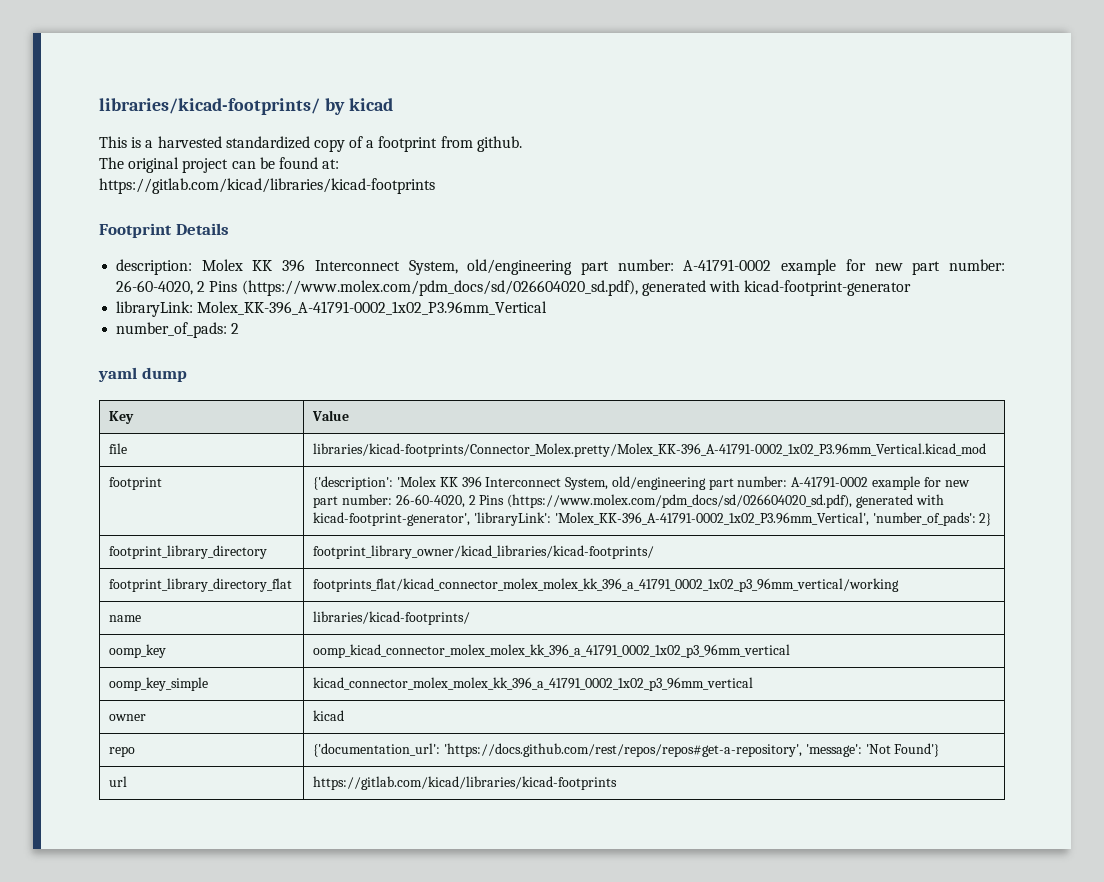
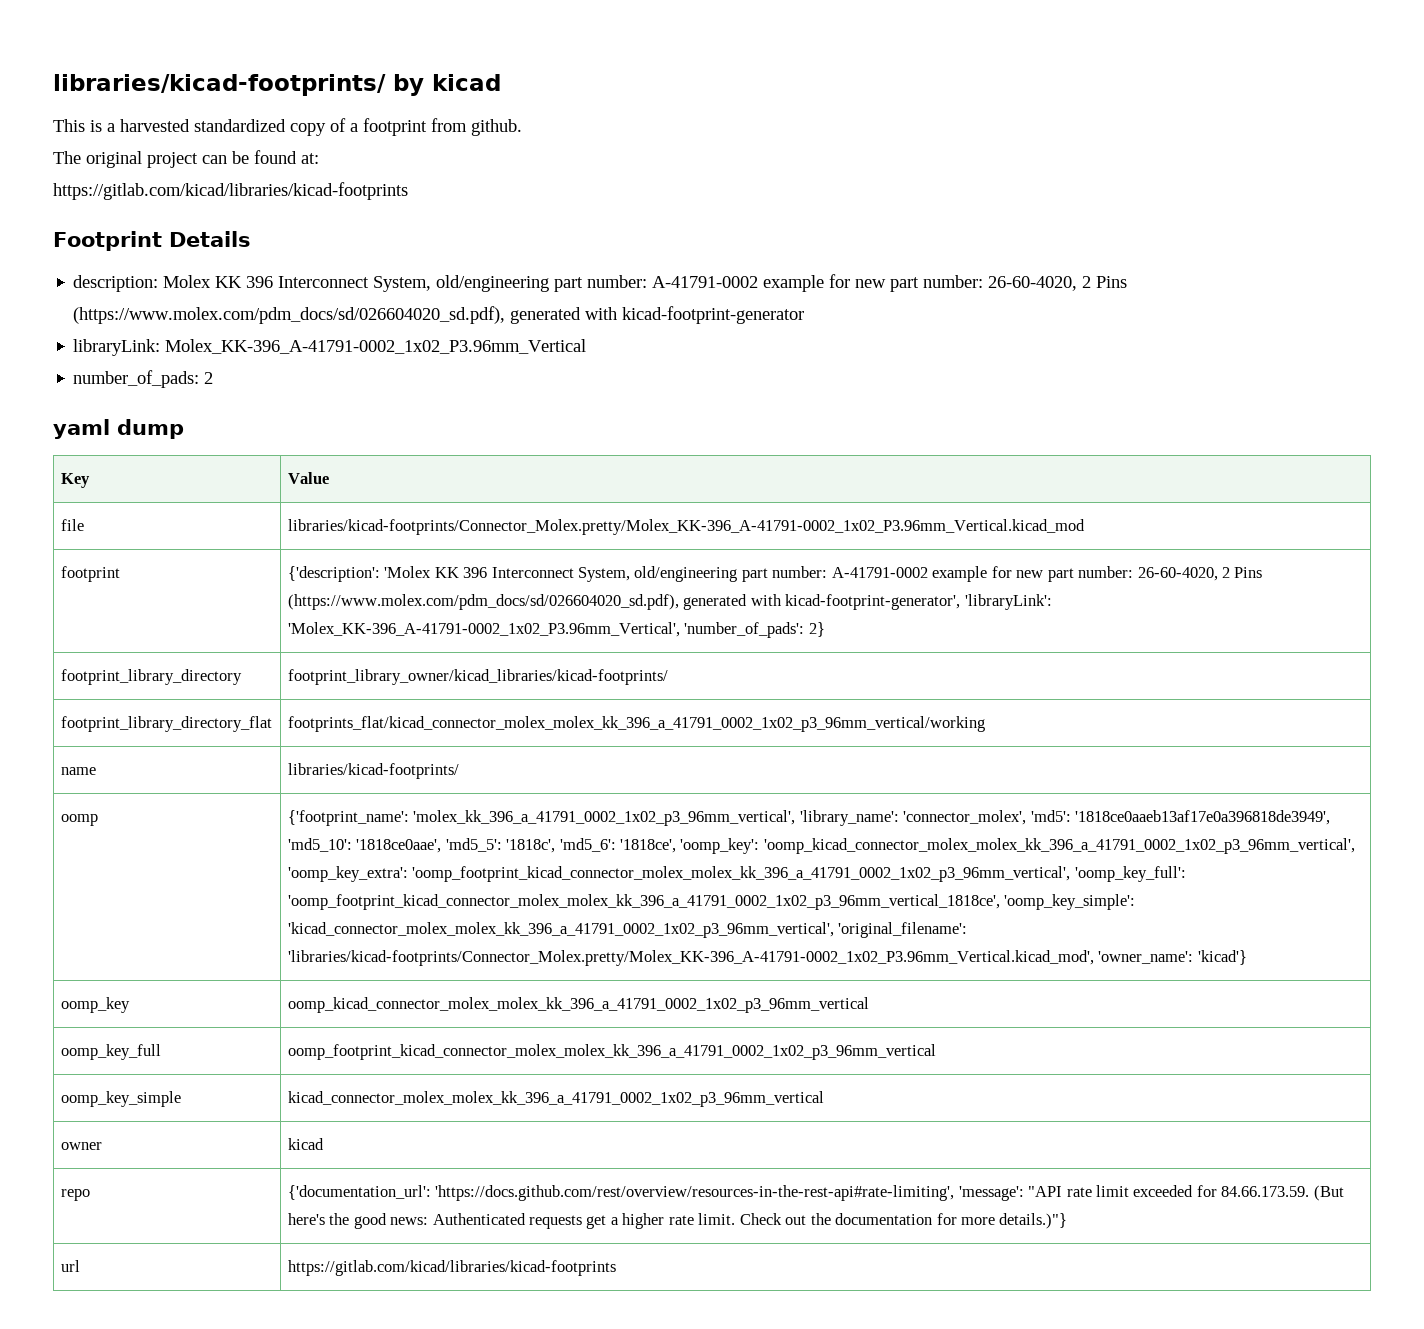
+ oomp | {'footprint_name': 'molex_kk_396_a_41791_0002_1x02_p3_96mm_vertical', 'library_name': 'connector_molex', 'md5': '1818ce0aaeb13af17e0a396818de3949', 'md5_10': '1818ce0aae', 'md5_5': '1818c', 'md5_6': '1818ce', 'oomp_key': 'oomp_kicad_connector_molex_molex_kk_396_a_41791_0002_1x02_p3_96mm_vertical', 'oomp_key_extra': 'oomp_footprint_kicad_connector_molex_molex_kk_396_a_41791_0002_1x02_p3_96mm_vertical', 'oomp_key_full': 'oomp_footprint_kicad_connector_molex_molex_kk_396_a_41791_0002_1x02_p3_96mm_vertical_1818ce', 'oomp_key_simple': 'kicad_connector_molex_molex_kk_396_a_41791_0002_1x02_p3_96mm_vertical', 'original_filename': 'libraries/kicad-footprints/Connector_Molex.pretty/Molex_KK-396_A-41791-0002_1x02_P3.96mm_Vertical.kicad_mod', 'owner_name': 'kicad'}
+ oomp_key_full | oomp_footprint_kicad_connector_molex_molex_kk_396_a_41791_0002_1x02_p3_96mm_vertical
- repo | {'documentation_url': 'https://docs.github.com/rest/repos/repos#get-a-repository', 'message': 'Not Found'}
+ repo | {'documentation_url': 'https://docs.github.com/rest/overview/resources-in-the-rest-api#rate-limiting', 'message': "API rate limit exceeded for 84.66.173.59. (But here's the good news: Authenticated requests get a higher rate limit. Check out the documentation for more details.)"}

